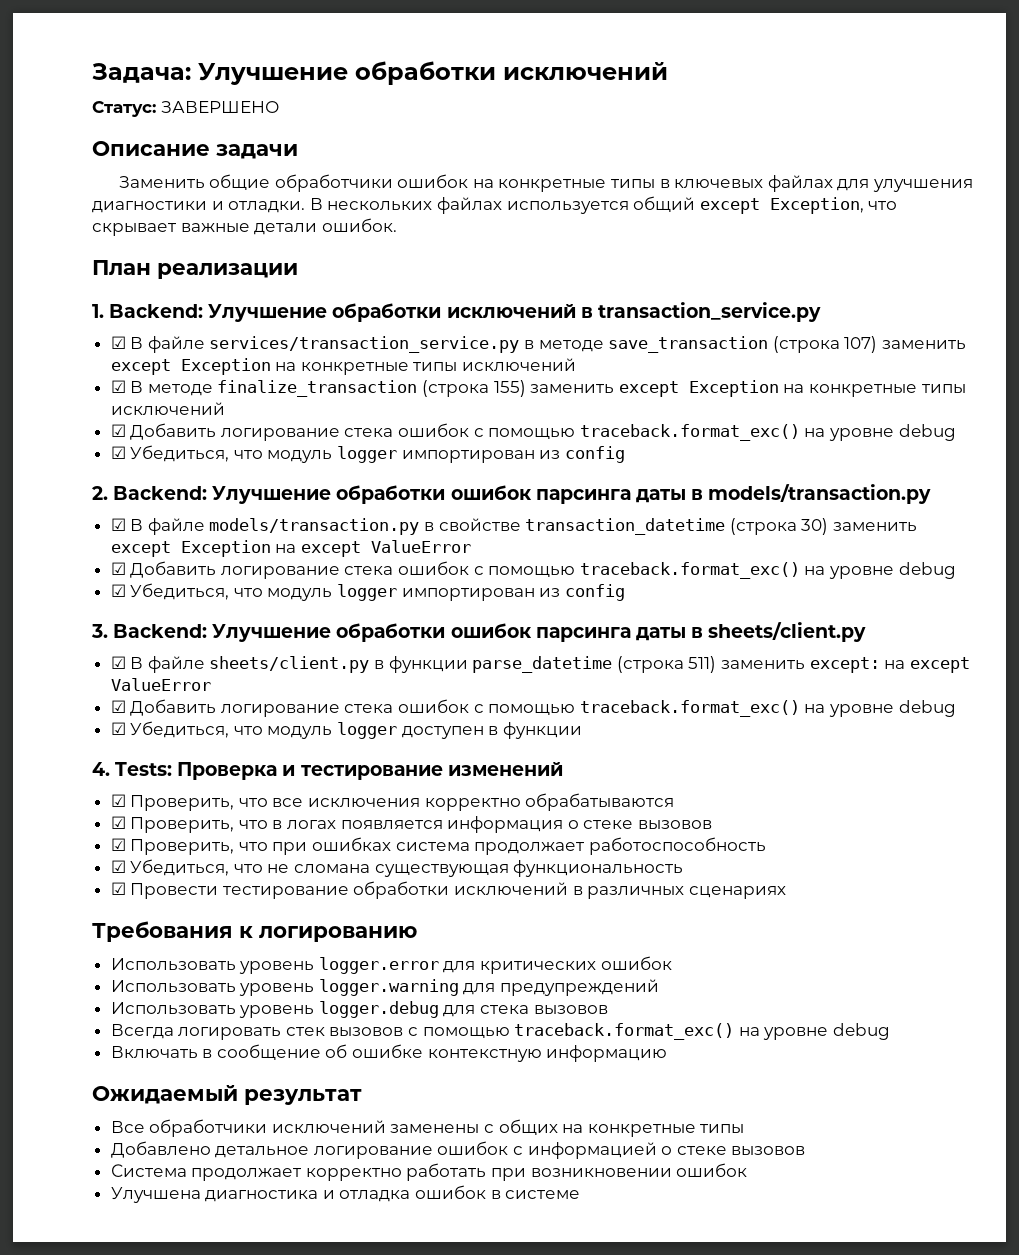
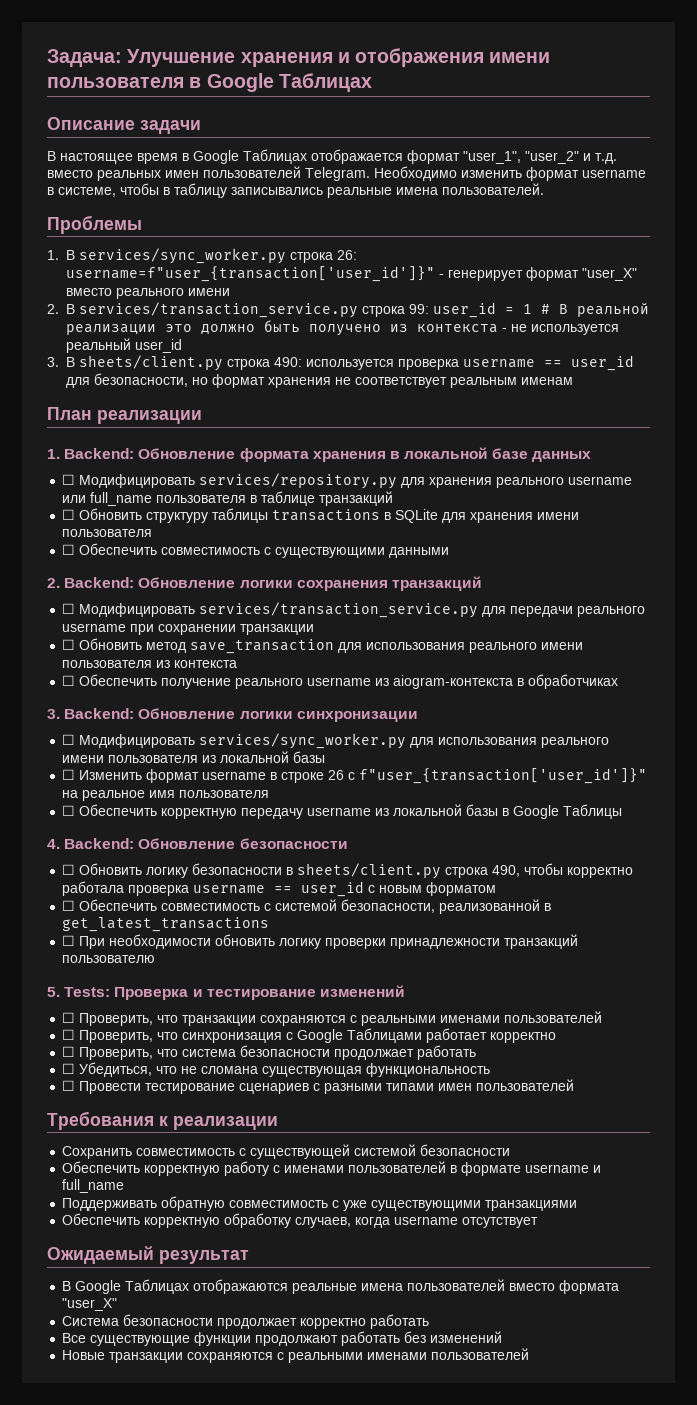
- Задача: Улучшение обработки исключений
- Статус: ЗАВЕРШЕНО
+ Задача: Улучшение хранения и отображения имени пользователя в Google Таблицах
  Описание задачи
- Заменить общие обработчики ошибок на конкретные типы в ключевых файлах для улучшения диагностики и отладки. В нескольких файлах используется общий except Exception, что скрывает важные детали ошибок.
+ В настоящее время в Google Таблицах отображается формат "user_1", "user_2" и т.д. вместо реальных имен пользователей Telegram. Необходимо изменить формат username в системе, чтобы в таблицу записывались реальные имена пользователей.
+ Проблемы
+ 1. В services/sync_worker.py строка 26: username=f"user_{transaction['user_id']}" - генерирует формат "user_X" вместо реального имени
+ 2. В services/transaction_service.py строка 99: user_id = 1 # В реальной реализации это должно быть получено из контекста - не используется реальный user_id
+ 3. В sheets/client.py строка 490: используется проверка username == user_id для безопасности, но формат хранения не соответствует реальным именам
  План реализации
- 1. Backend: Улучшение обработки исключений в transaction_service.py
- ☑ В файле services/transaction_service.py в методе save_transaction (строка 107) заменить except Exception на конкретные типы исключений
- ☑ В методе finalize_transaction (строка 155) заменить except Exception на конкретные типы исключений
- ☑ Добавить логирование стека ошибок с помощью traceback.format_exc() на уровне debug
- ☑ Убедиться, что модуль logger импортирован из config
- 2. Backend: Улучшение обработки ошибок парсинга даты в models/transaction.py
- ☑ В файле models/transaction.py в свойстве transaction_datetime (строка 30) заменить except Exception на except ValueError
- ☑ Добавить логирование стека ошибок с помощью traceback.format_exc() на уровне debug
- ☑ Убедиться, что модуль logger импортирован из config
- 3. Backend: Улучшение обработки ошибок парсинга даты в sheets/client.py
- ☑ В файле sheets/client.py в функции parse_datetime (строка 511) заменить except: на except ValueError
- ☑ Добавить логирование стека ошибок с помощью traceback.format_exc() на уровне debug
- ☑ Убедиться, что модуль logger доступен в функции
- 4. Tests: Проверка и тестирование изменений
+ 1. Backend: Обновление формата хранения в локальной базе данных
+ ☐ Модифицировать services/repository.py для хранения реального username или full_name пользователя в таблице транзакций
+ ☐ Обновить структуру таблицы transactions в SQLite для хранения имени пользователя
+ ☐ Обеспечить совместимость с существующими данными
+ 2. Backend: Обновление логики сохранения транзакций
+ ☐ Модифицировать services/transaction_service.py для передачи реального username при сохранении транзакции
+ ☐ Обновить метод save_transaction для использования реального имени пользователя из контекста
+ ☐ Обеспечить получение реального username из aiogram-контекста в обработчиках
+ 3. Backend: Обновление логики синхронизации
+ ☐ Модифицировать services/sync_worker.py для использования реального имени пользователя из локальной базы
+ ☐ Изменить формат username в строке 26 с f"user_{transaction['user_id']}" на реальное имя пользователя
+ ☐ Обеспечить корректную передачу username из локальной базы в Google Таблицы
+ 4. Backend: Обновление безопасности
+ ☐ Обновить логику безопасности в sheets/client.py строка 490, чтобы корректно работала проверка username == user_id с новым форматом
+ ☐ Обеспечить совместимость с системой безопасности, реализованной в get_latest_transactions
+ ☐ При необходимости обновить логику проверки принадлежности транзакций пользователю
+ 5. Tests: Проверка и тестирование изменений
- ☑ Проверить, что все исключения корректно обрабатываются
- ☑ Проверить, что в логах появляется информация о стеке вызовов
- ☑ Проверить, что при ошибках система продолжает работоспособность
- ☑ Убедиться, что не сломана существующая функциональность
+ ☐ Проверить, что транзакции сохраняются с реальными именами пользователей
+ ☐ Проверить, что синхронизация с Google Таблицами работает корректно
+ ☐ Проверить, что система безопасности продолжает работать
+ ☐ Убедиться, что не сломана существующая функциональность
- ☑ Провести тестирование обработки исключений в различных сценариях
- Требования к логированию
- Использовать уровень logger.error для критических ошибок
- Использовать уровень logger.warning для предупреждений
- Использовать уровень logger.debug для стека вызовов
- Всегда логировать стек вызовов с помощью traceback.format_exc() на уровне debug
- Включать в сообщение об ошибке контекстную информацию
+ ☐ Провести тестирование сценариев с разными типами имен пользователей
+ Требования к реализации
+ Сохранить совместимость с существующей системой безопасности
+ Обеспечить корректную работу с именами пользователей в формате username и full_name
+ Поддерживать обратную совместимость с уже существующими транзакциями
+ Обеспечить корректную обработку случаев, когда username отсутствует
  Ожидаемый результат
- Все обработчики исключений заменены с общих на конкретные типы
- Добавлено детальное логирование ошибок с информацией о стеке вызовов
+ В Google Таблицах отображаются реальные имена пользователей вместо формата "user_X"
- Система продолжает корректно работать при возникновении ошибок
- Улучшена диагностика и отладка ошибок в системе
+ Система безопасности продолжает корректно работать
+ Все существующие функции продолжают работать без изменений
+ Новые транзакции сохраняются с реальными именами пользователей

